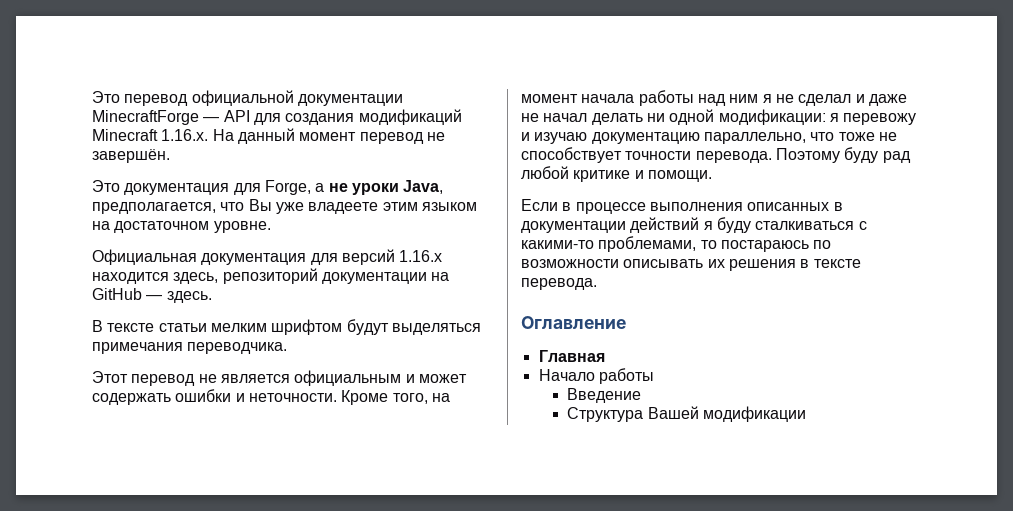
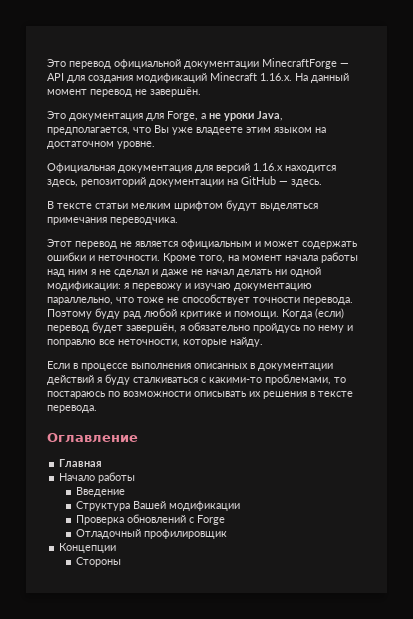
+ Когда (если) перевод будет завершён, я обязательно пройдусь по нему и поправлю все неточности, которые найду.
+ Проверка обновлений с Forge
+ Отладочный профилировщик
+ Концепции
+ Стороны

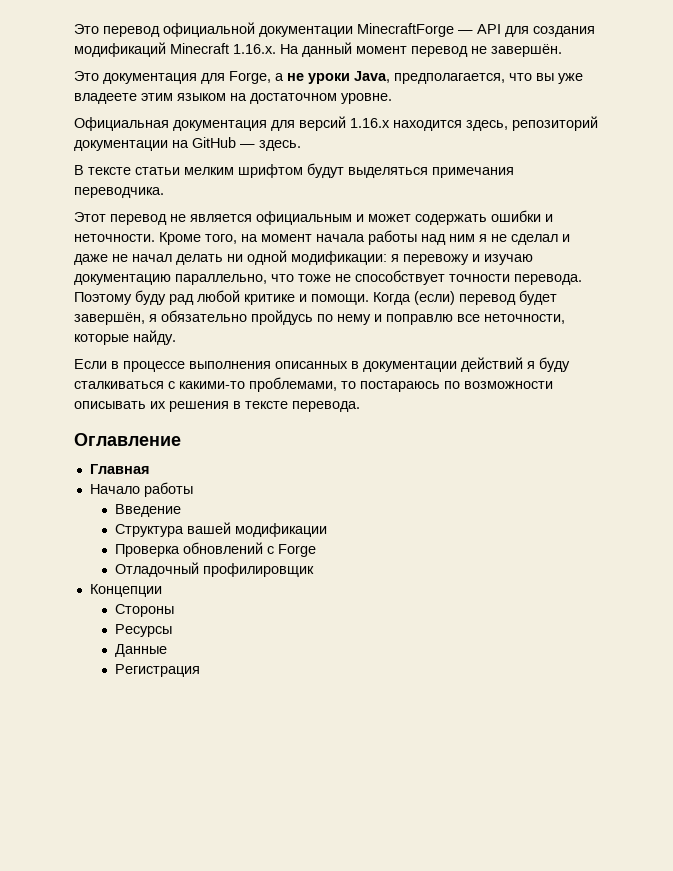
- Это документация для Forge, а не уроки Java, предполагается, что Вы уже владеете этим языком на достаточном уровне.
+ Это документация для Forge, а не уроки Java, предполагается, что вы уже владеете этим языком на достаточном уровне.
- Структура Вашей модификации
+ Структура вашей модификации
+ Ресурсы
+ Данные
+ Регистрация

